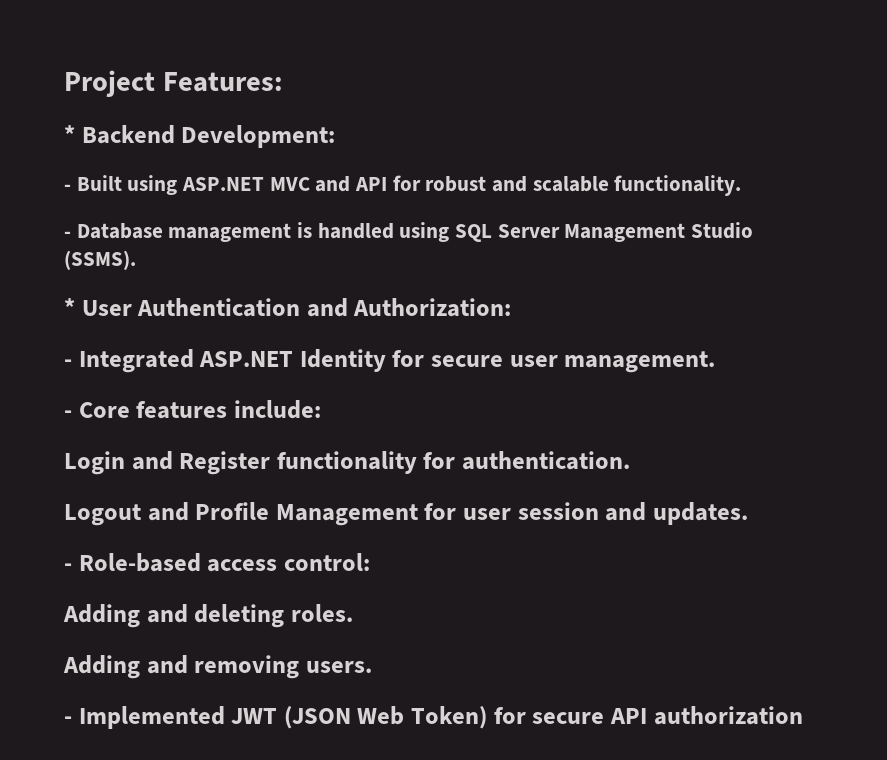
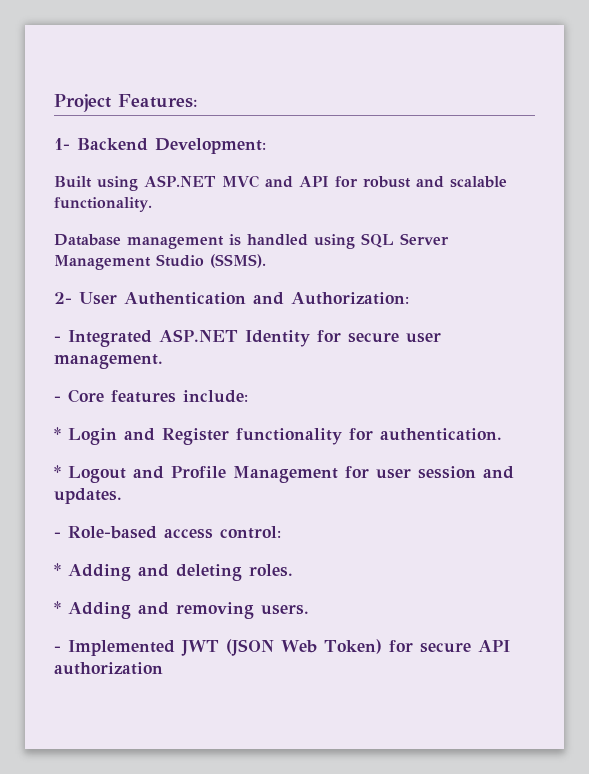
- * Backend Development:
+ 1- Backend Development:
- - Built using ASP.NET MVC and API for robust and scalable functionality.
+ Built using ASP.NET MVC and API for robust and scalable functionality.
- - Database management is handled using SQL Server Management Studio (SSMS).
+ Database management is handled using SQL Server Management Studio (SSMS).
- * User Authentication and Authorization:
+ 2- User Authentication and Authorization:
- Login and Register functionality for authentication.
+ * Login and Register functionality for authentication.
- Logout and Profile Management for user session and updates.
+ * Logout and Profile Management for user session and updates.
- Adding and deleting roles.
+ * Adding and deleting roles.
- Adding and removing users.
+ * Adding and removing users.

